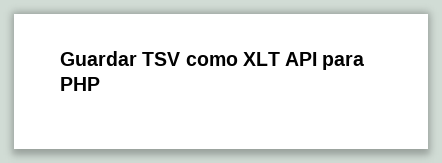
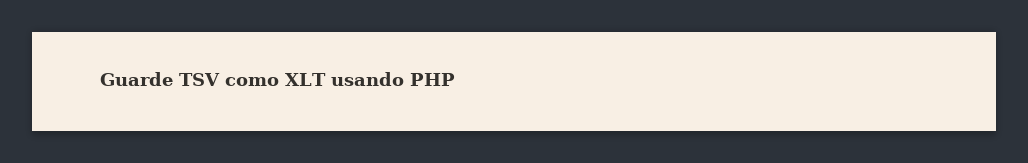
- Guardar TSV como XLT API para PHP
+ Guarde TSV como XLT usando PHP

